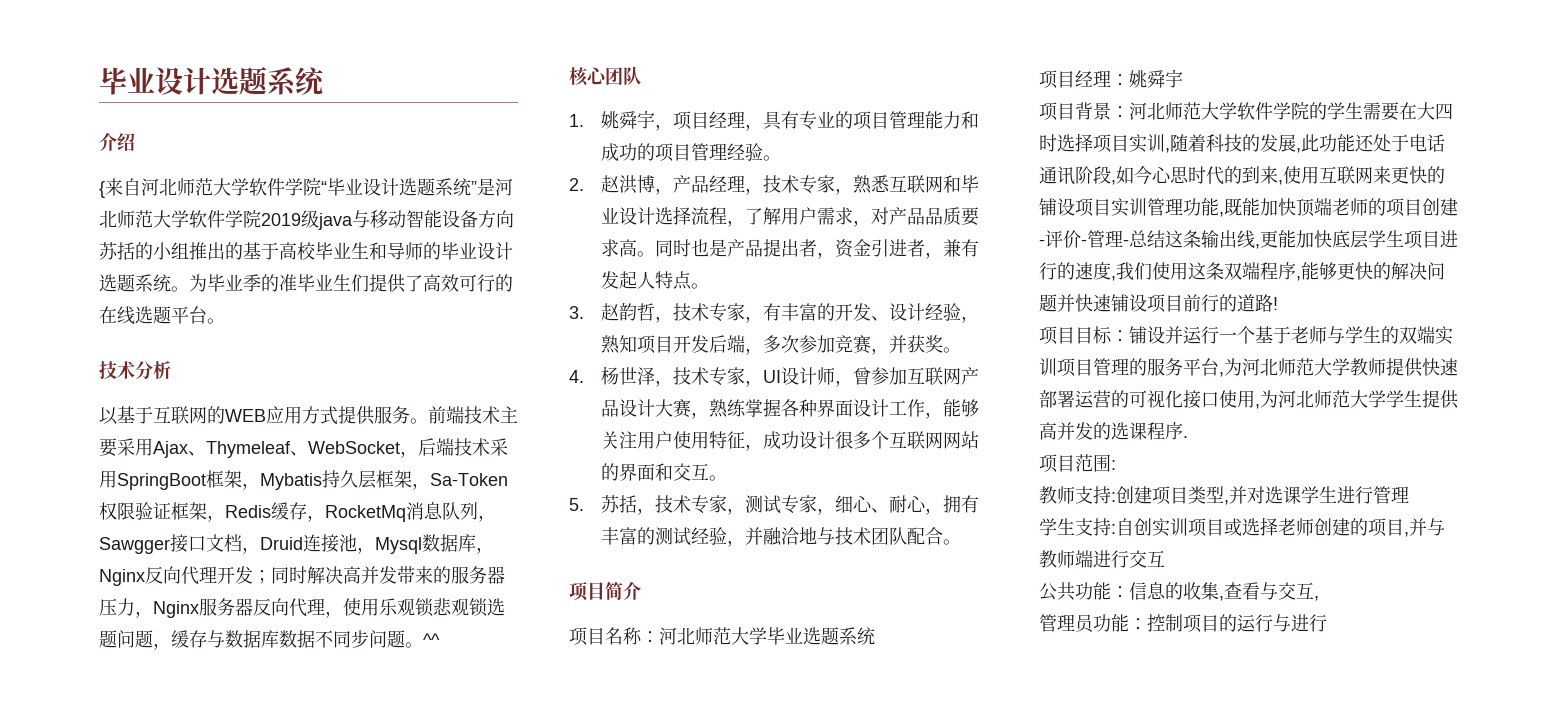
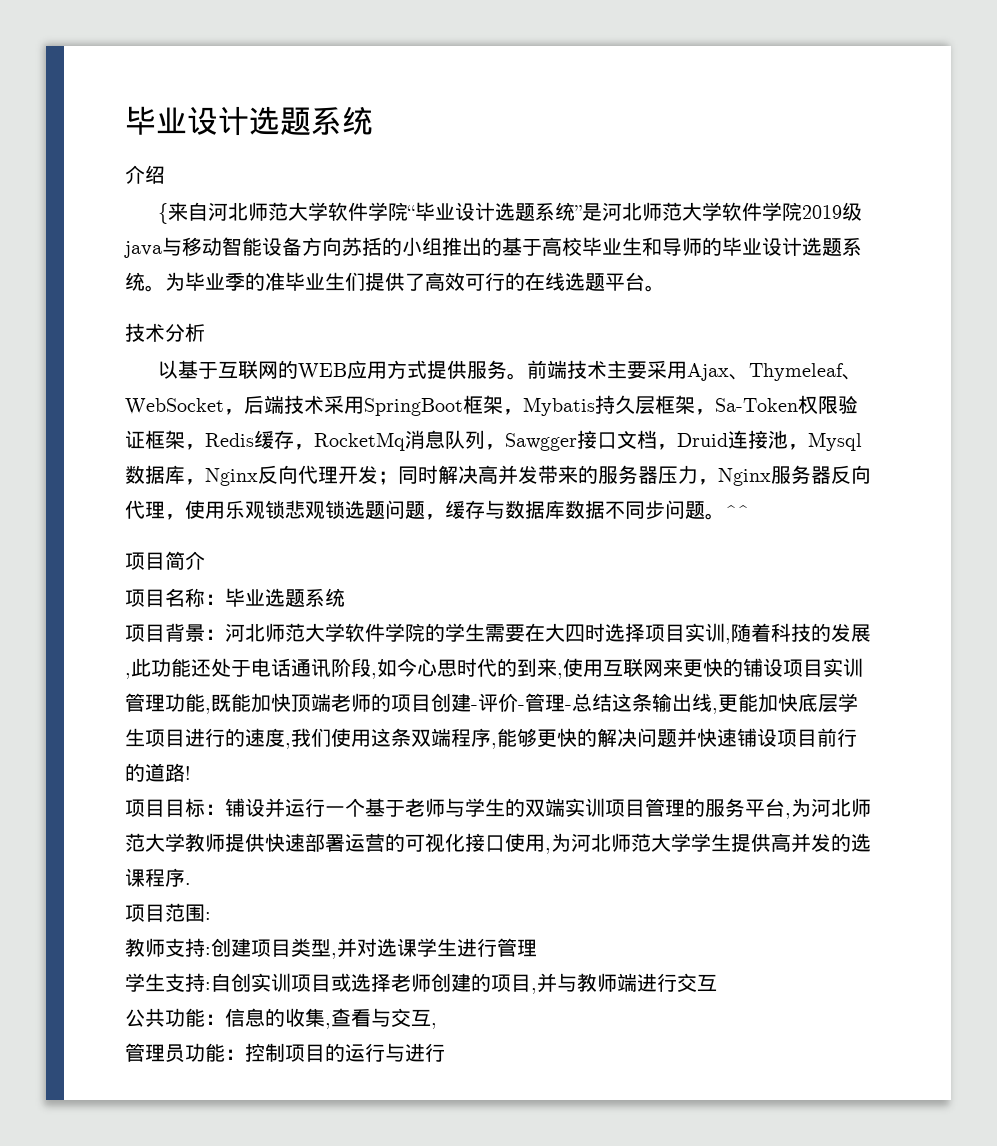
- 核心团队
- 1.姚舜宇，项目经理，具有专业的项目管理能力和成功的项目管理经验。
- 2.赵洪博，产品经理，技术专家，熟悉互联网和毕业设计选择流程，了解用户需求，对产品品质要求高。同时也是产品提出者，资金引进者，兼有发起人特点。
- 3.赵韵哲，技术专家，有丰富的开发、设计经验，熟知项目开发后端，多次参加竞赛，并获奖。
- 4.杨世泽，技术专家，UI设计师，曾参加互联网产品设计大赛，熟练掌握各种界面设计工作，能够关注用户使用特征，成功设计很多个互联网网站的界面和交互。
- 5.苏括，技术专家，测试专家，细心、耐心，拥有丰富的测试经验，并融洽地与技术团队配合。
- 项目名称：河北师范大学毕业选题系统
+ 项目名称：毕业选题系统
- 项目经理：姚舜宇

